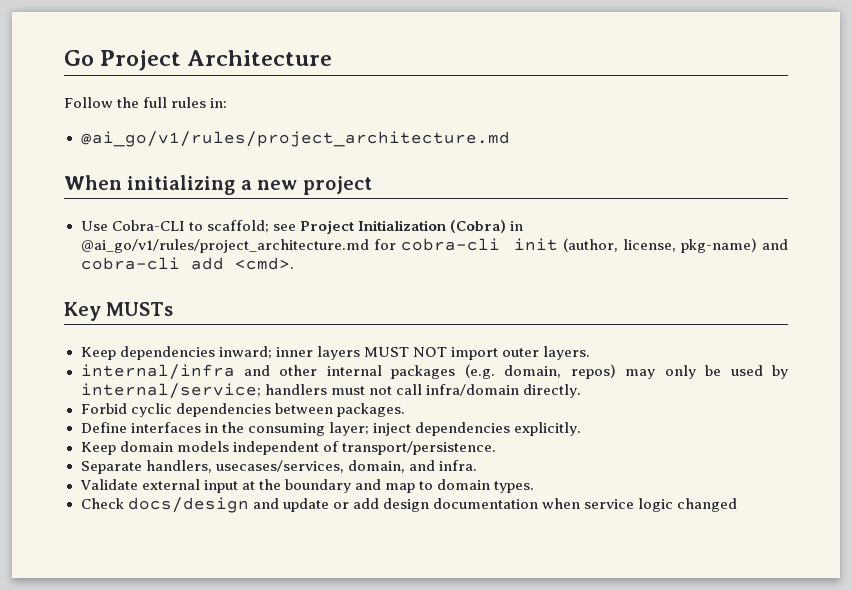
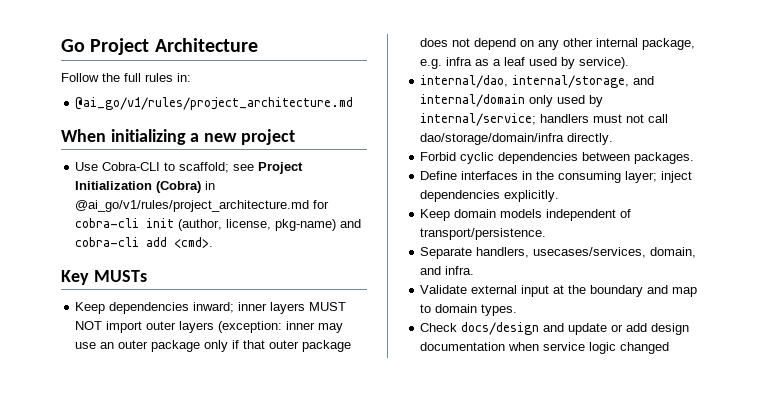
- Keep dependencies inward; inner layers MUST NOT import outer layers.
- internal/infra and other internal packages (e.g. domain, repos) may only be used by internal/service; handlers must not call infra/domain directly.
+ Keep dependencies inward; inner layers MUST NOT import outer layers (exception: inner may use an outer package only if that outer package does not depend on any other internal package, e.g. infra as a leaf used by service).
+ internal/dao, internal/storage, and internal/domain only used by internal/service; handlers must not call dao/storage/domain/infra directly.

